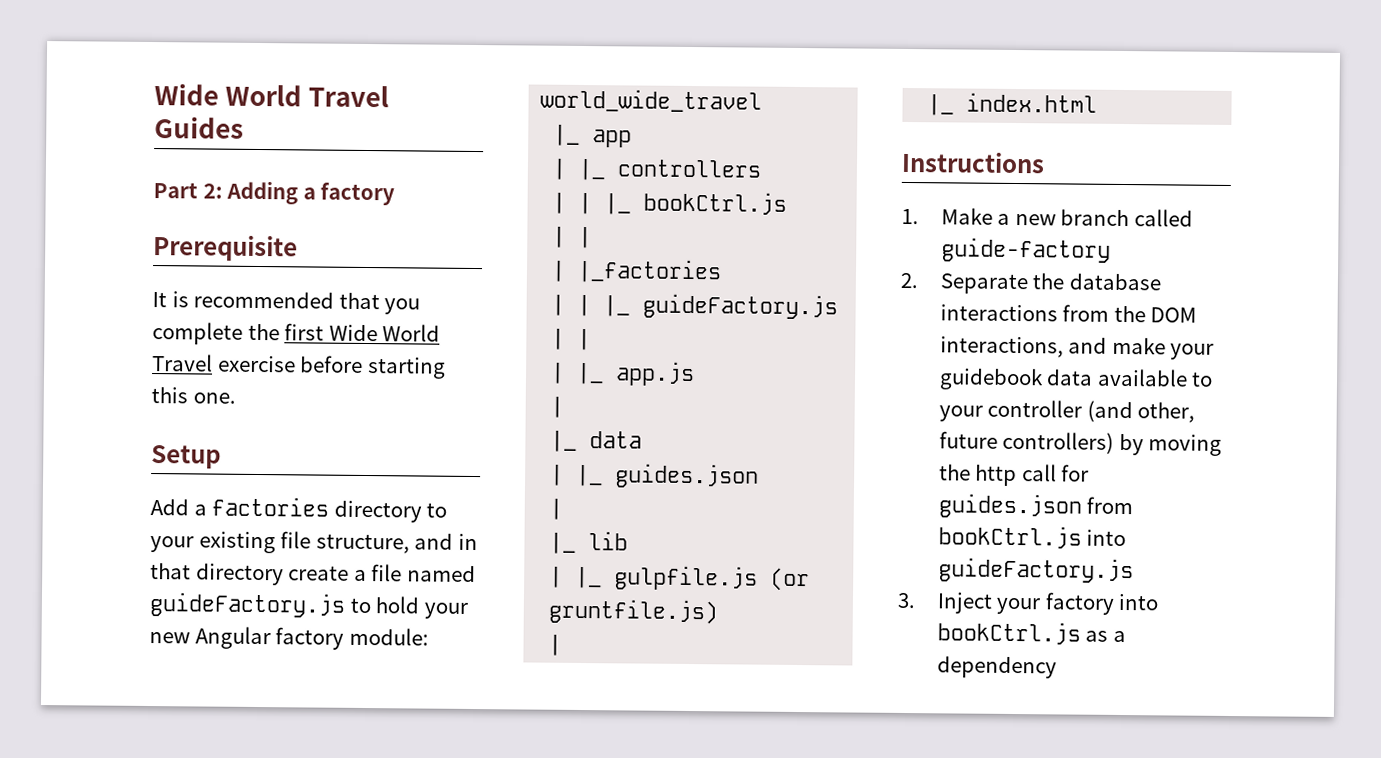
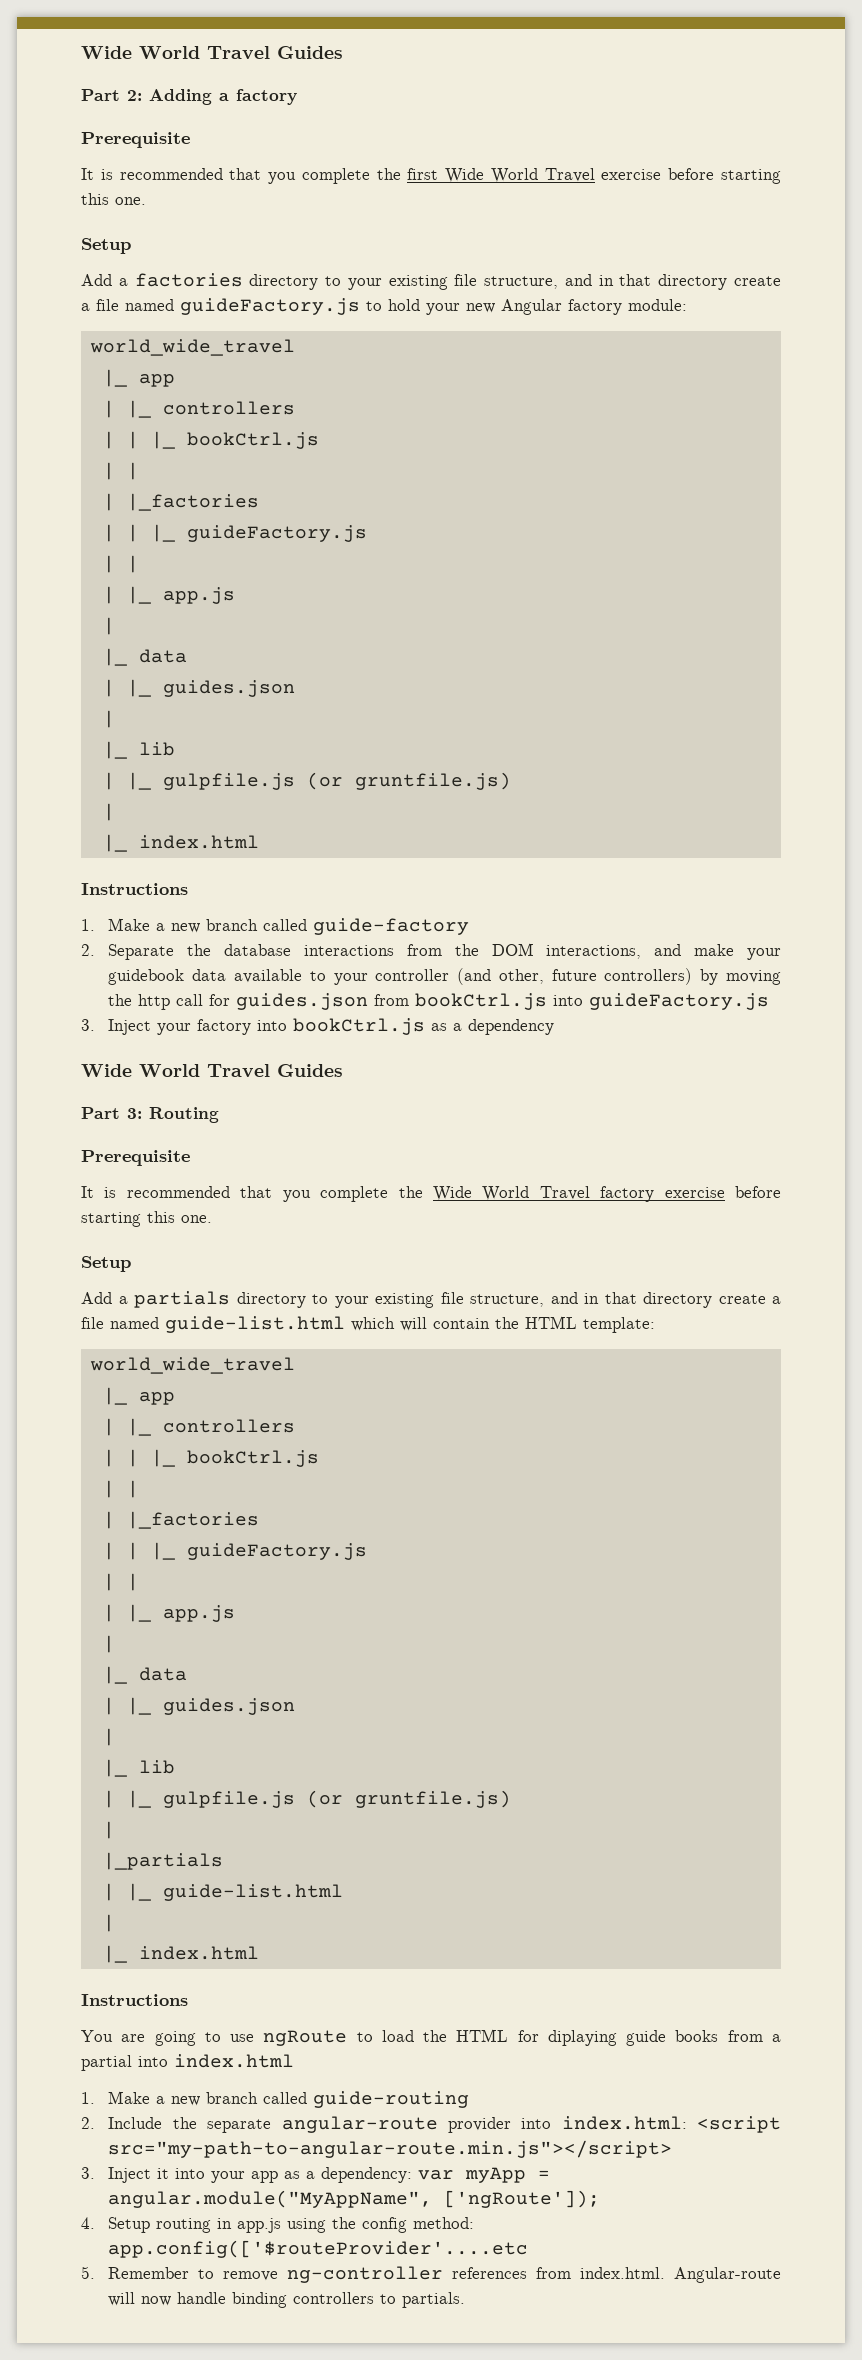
  3. Inject your factory into bookCtrl.js as a dependency
+ Wide World Travel Guides
+ Part 3: Routing
+ Prerequisite
+ It is recommended that you complete the Wide World Travel factory exercise before starting this one.
+ Setup
+ Add a partials directory to your existing file structure, and in that directory create a file named guide-list.html which will contain the HTML template:
+ world_wide_travel
+ |_ app
+ | |_ controllers
+ | | |_ bookCtrl.js
+ | |
+ | |_factories
+ | | |_ guideFactory.js
+ | |
+ | |_ app.js
+ |
+ |_ data
+ | |_ guides.json
+ |
+ |_ lib
+ | |_ gulpfile.js (or gruntfile.js)
+ |
+ |_partials
+ | |_ guide-list.html
+ |
+ |_ index.html
+ Instructions
+ You are going to use ngRoute to load the HTML for diplaying guide books from a partial into index.html
+ 1. Make a new branch called guide-routing
+ 2. Include the separate angular-route provider into index.html: <script src="my-path-to-angular-route.min.js"></script>
+ 3. Inject it into your app as a dependency: var myApp = angular.module("MyAppName", ['ngRoute']);
+ 4. Setup routing in app.js using the config method: app.config(['$routeProvider'....etc
+ 5. Remember to remove ng-controller references from index.html. Angular-route will now handle binding controllers to partials.

